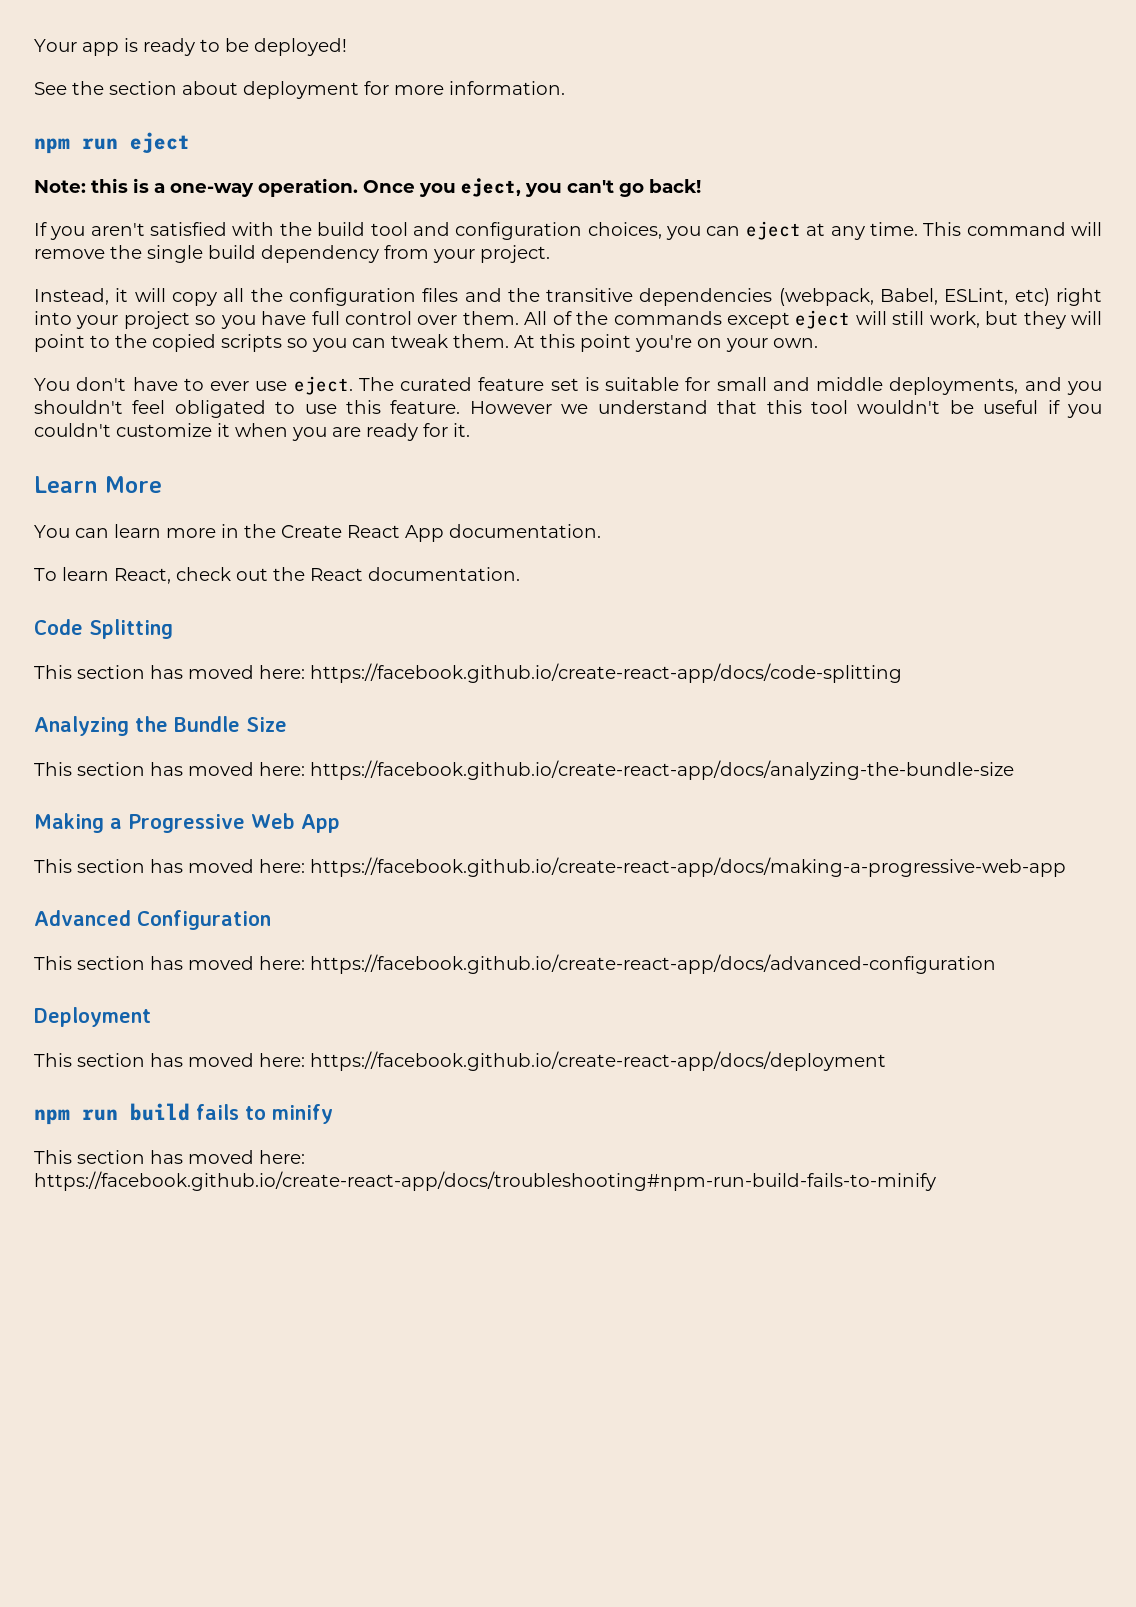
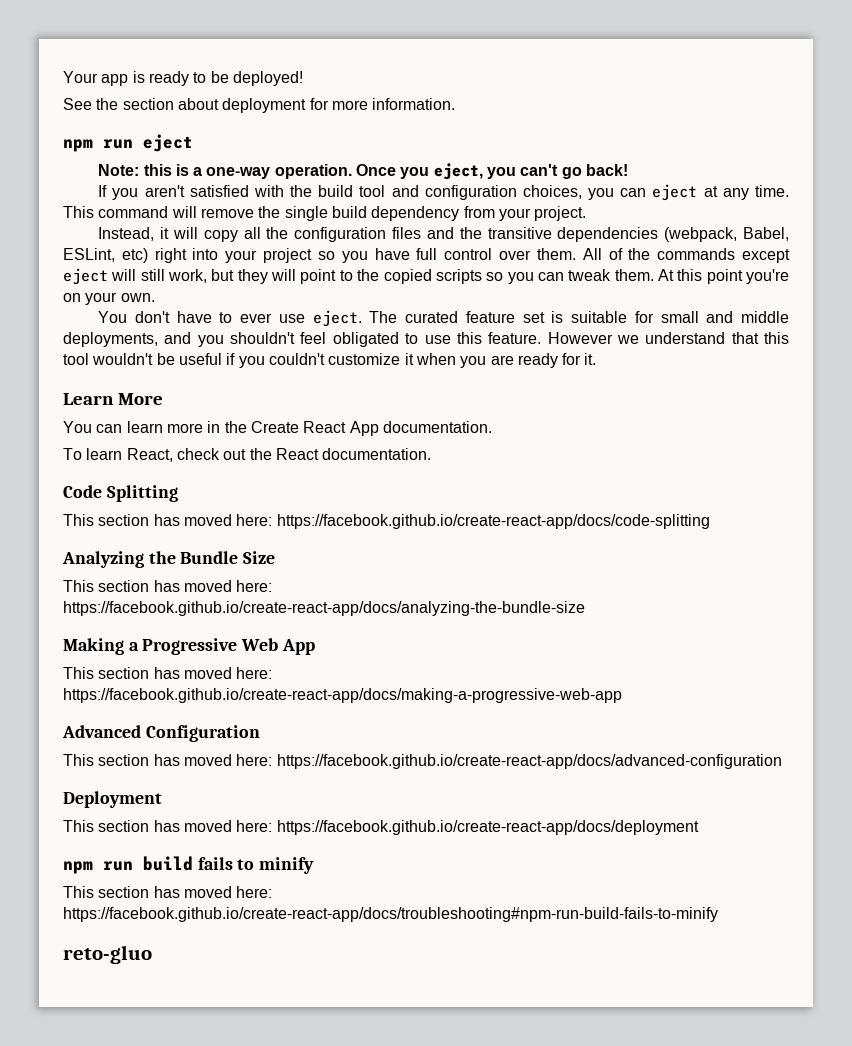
+ reto-gluo

